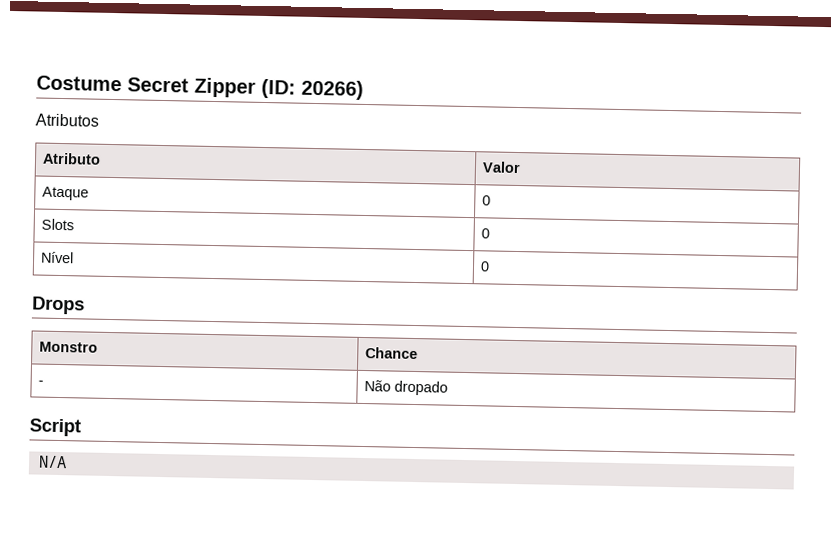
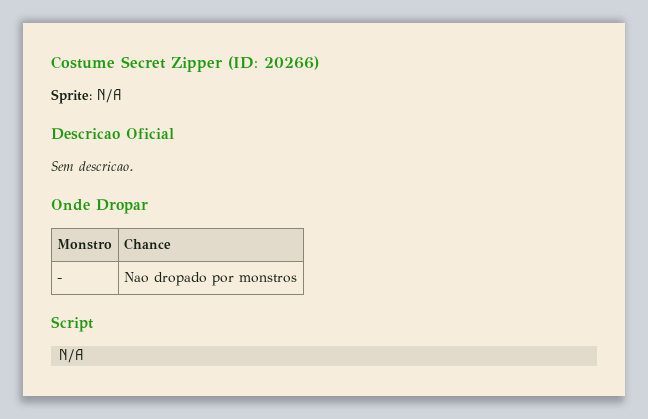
- Atributos
- Atributo | Valor
- Ataque | 0
- Slots | 0
- Nível | 0
- Drops
+ Sprite: N/A
+ Descricao Oficial
+ Sem descricao.
+ Onde Dropar
- - | Não dropado
+ - | Nao dropado por monstros

